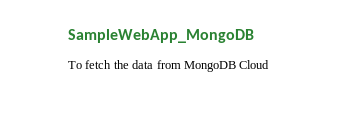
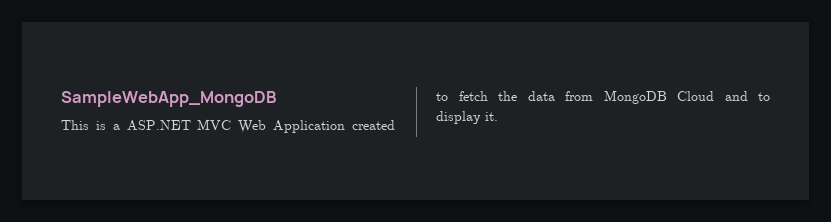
- To fetch the data from MongoDB Cloud
+ This is a ASP.NET MVC Web Application created to fetch the data from MongoDB Cloud and to display it.

